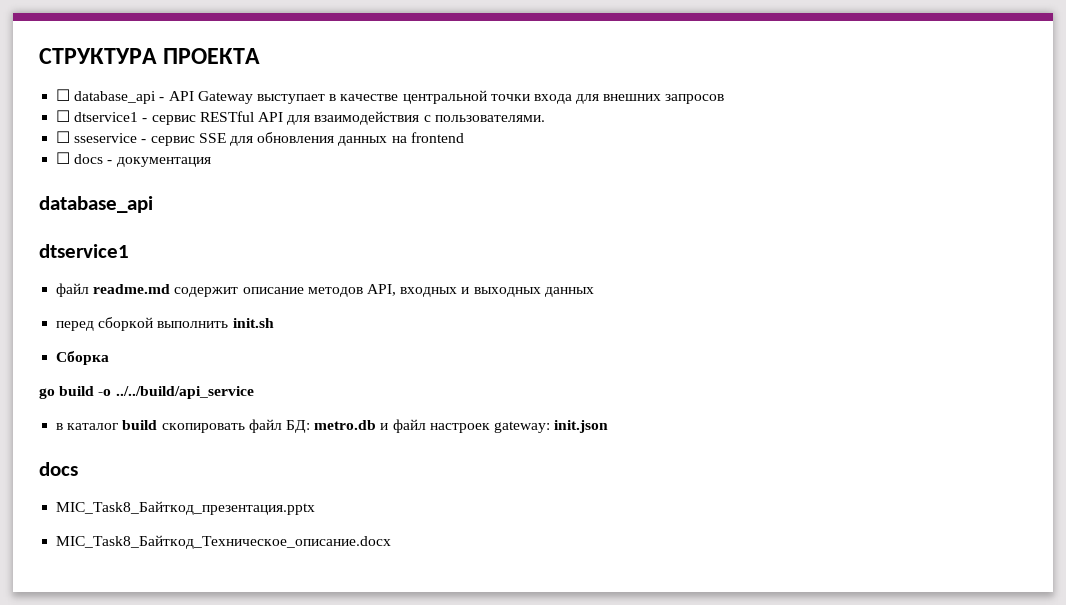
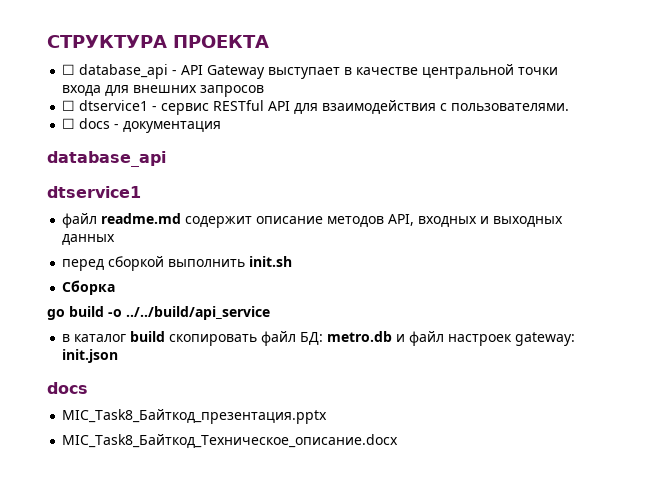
- ☐ sseservice - сервис SSE для обновления данных на frontend

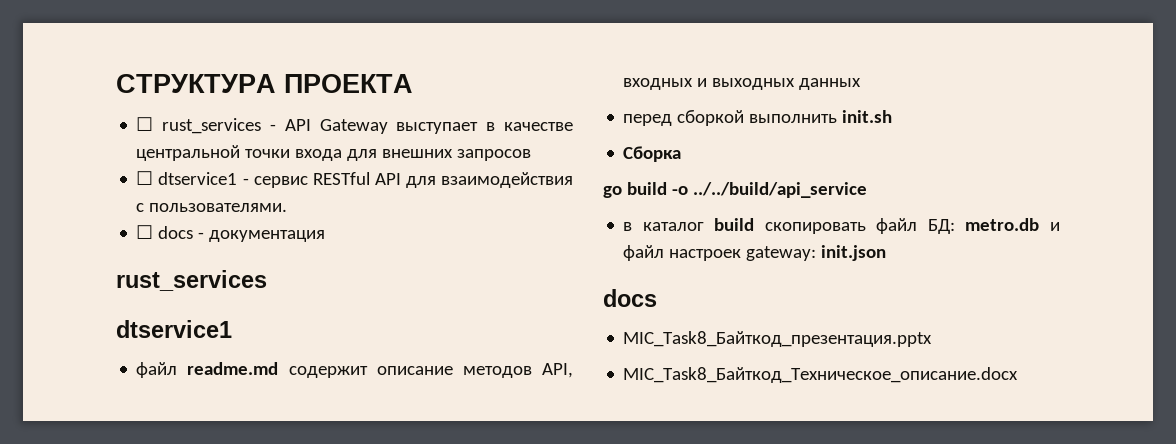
- ☐ database_api - API Gateway выступает в качестве центральной точки входа для внешних запросов
+ ☐ rust_services - API Gateway выступает в качестве центральной точки входа для внешних запросов
  ☐ docs - документация
- database_api
+ rust_services

